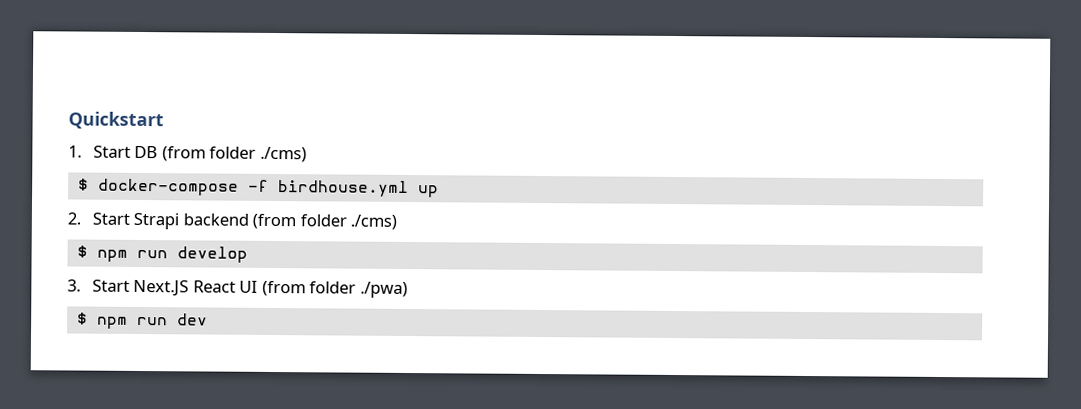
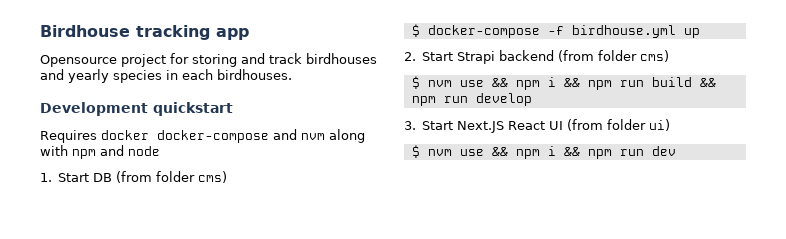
- Quickstart
+ Birdhouse tracking app
+ Opensource project for storing and track birdhouses and yearly species in each birdhouses.
+ Development quickstart
+ Requires docker docker-compose and nvm along with npm and node
- 1. Start DB (from folder ./cms)
+ 1. Start DB (from folder cms)
- 2. Start Strapi backend (from folder ./cms)
- $ npm run develop
+ 2. Start Strapi backend (from folder cms)
+ $ nvm use && npm i && npm run build && npm run develop
- 3. Start Next.JS React UI (from folder ./pwa)
- $ npm run dev
+ 3. Start Next.JS React UI (from folder ui)
+ $ nvm use && npm i && npm run dev

